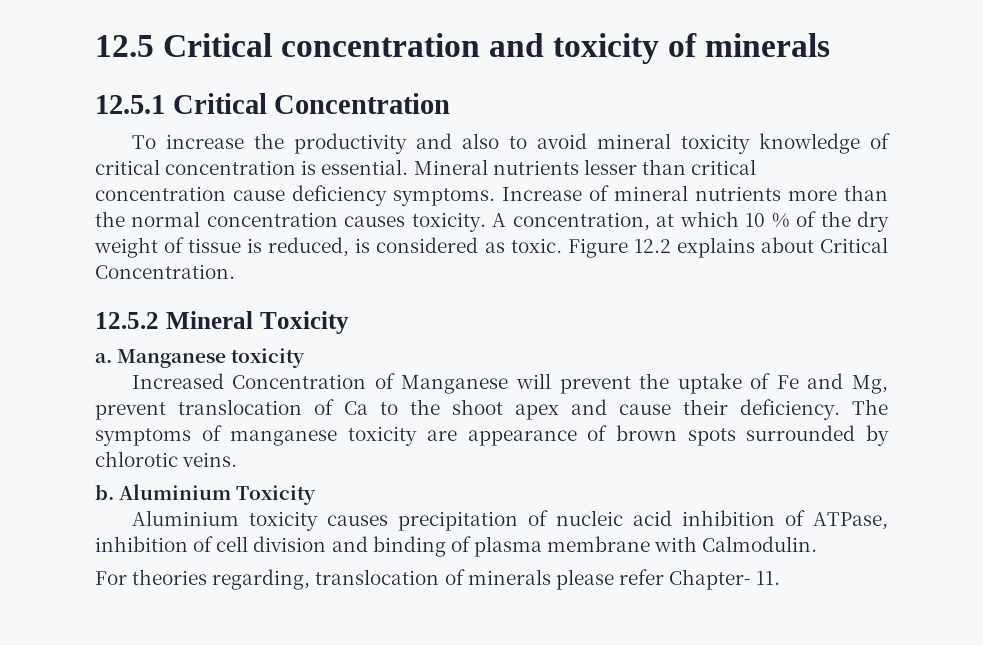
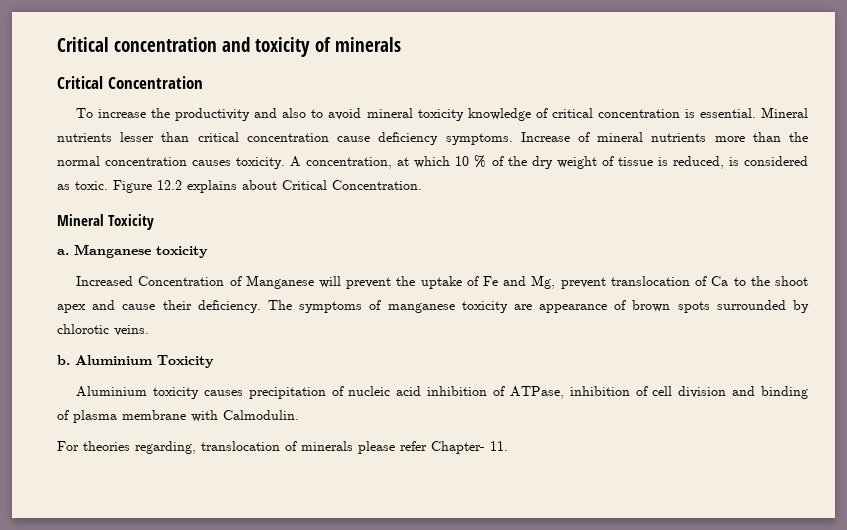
- 12.5 Critical concentration and toxicity of minerals
+ Critical concentration and toxicity of minerals
- 12.5.1 Critical Concentration
+ Critical Concentration
- 12.5.2 Mineral Toxicity
+ Mineral Toxicity

